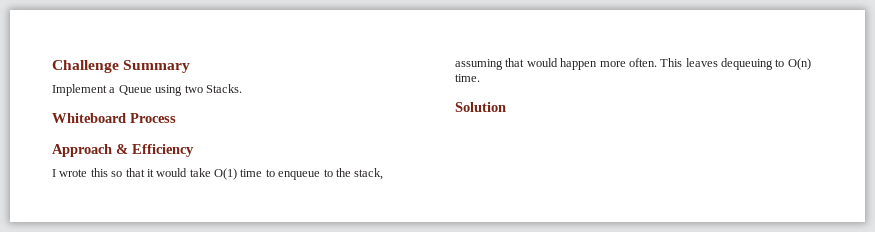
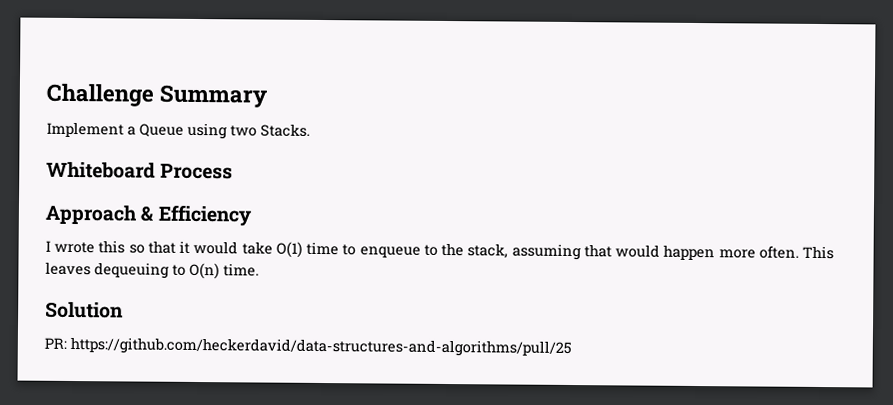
+ PR: https://github.com/heckerdavid/data-structures-and-algorithms/pull/25

